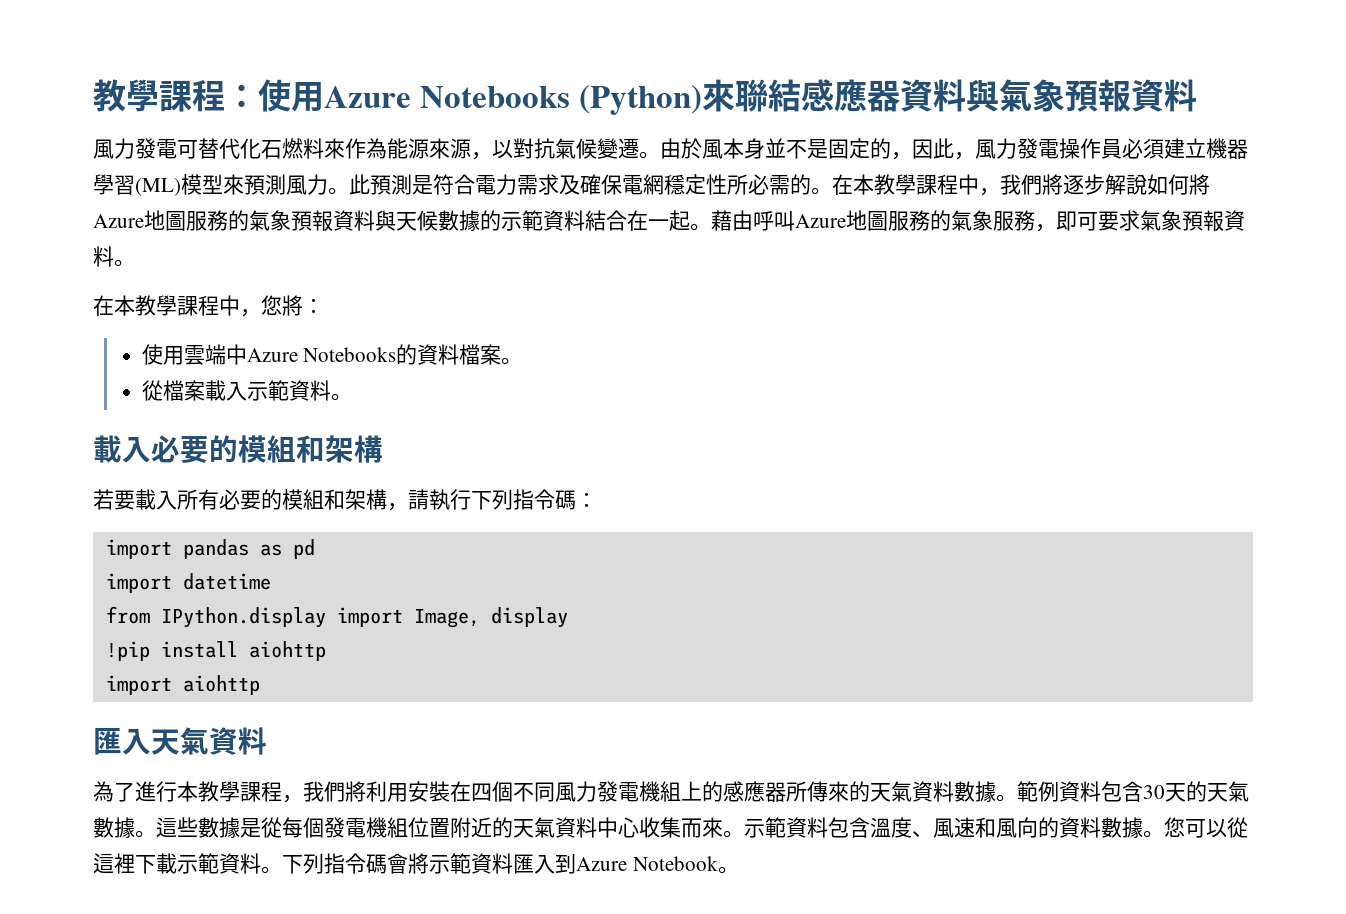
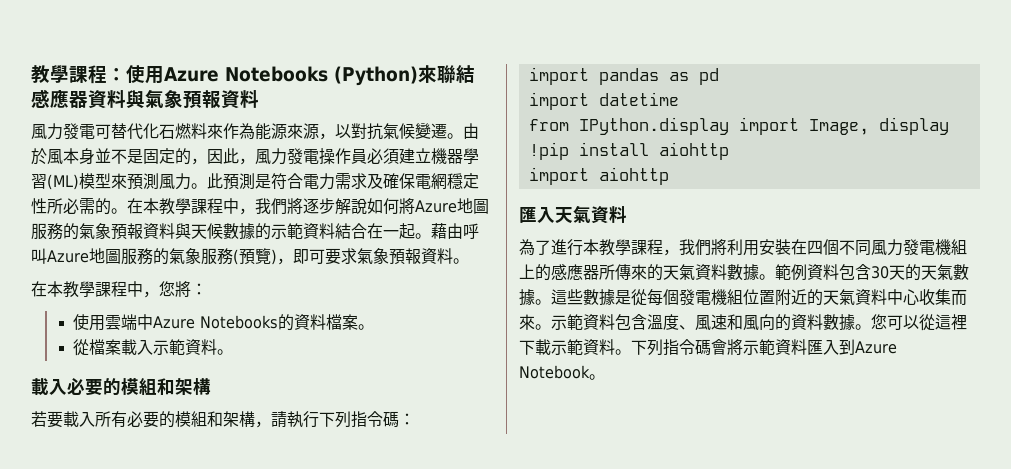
- 藉由呼叫Azure地圖服務的氣象服務，即可要求氣象預報資料。
+ 藉由呼叫Azure地圖服務的氣象服務(預覽)，即可要求氣象預報資料。

